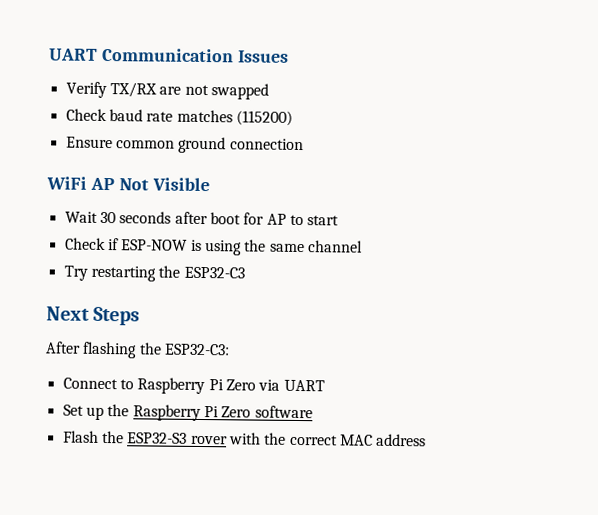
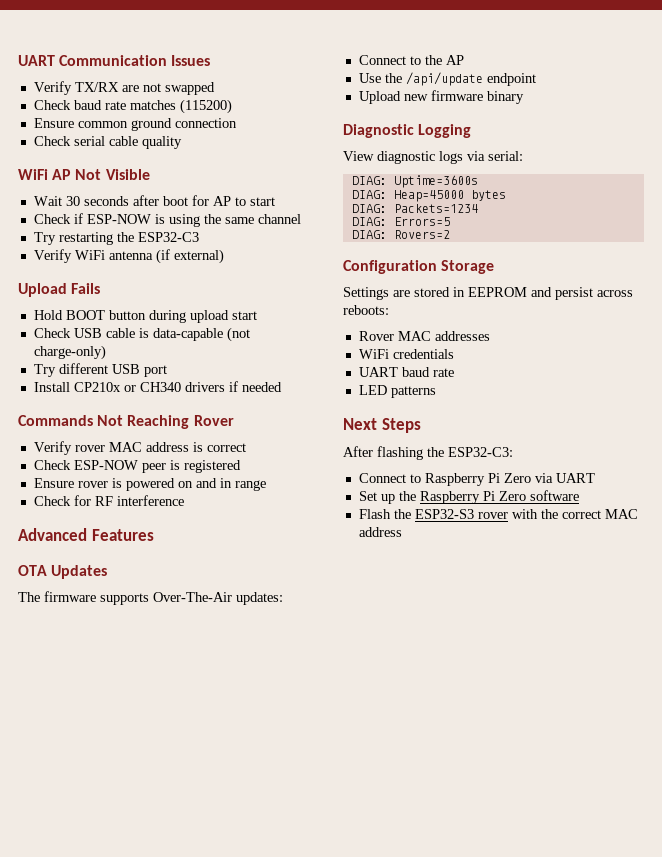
+ Check serial cable quality
+ Verify WiFi antenna (if external)
+ Upload Fails
+ Hold BOOT button during upload start
+ Check USB cable is data-capable (not charge-only)
+ Try different USB port
+ Install CP210x or CH340 drivers if needed
+ Commands Not Reaching Rover
+ Verify rover MAC address is correct
+ Check ESP-NOW peer is registered
+ Ensure rover is powered on and in range
+ Check for RF interference
+ Advanced Features
+ OTA Updates
+ The firmware supports Over-The-Air updates:
+ Connect to the AP
+ Use the /api/update endpoint
+ Upload new firmware binary
+ Diagnostic Logging
+ View diagnostic logs via serial:
+ DIAG: Uptime=3600s
+ DIAG: Heap=45000 bytes
+ DIAG: Packets=1234
+ DIAG: Errors=5
+ DIAG: Rovers=2
+ Configuration Storage
+ Settings are stored in EEPROM and persist across reboots:
+ Rover MAC addresses
+ WiFi credentials
+ UART baud rate
+ LED patterns

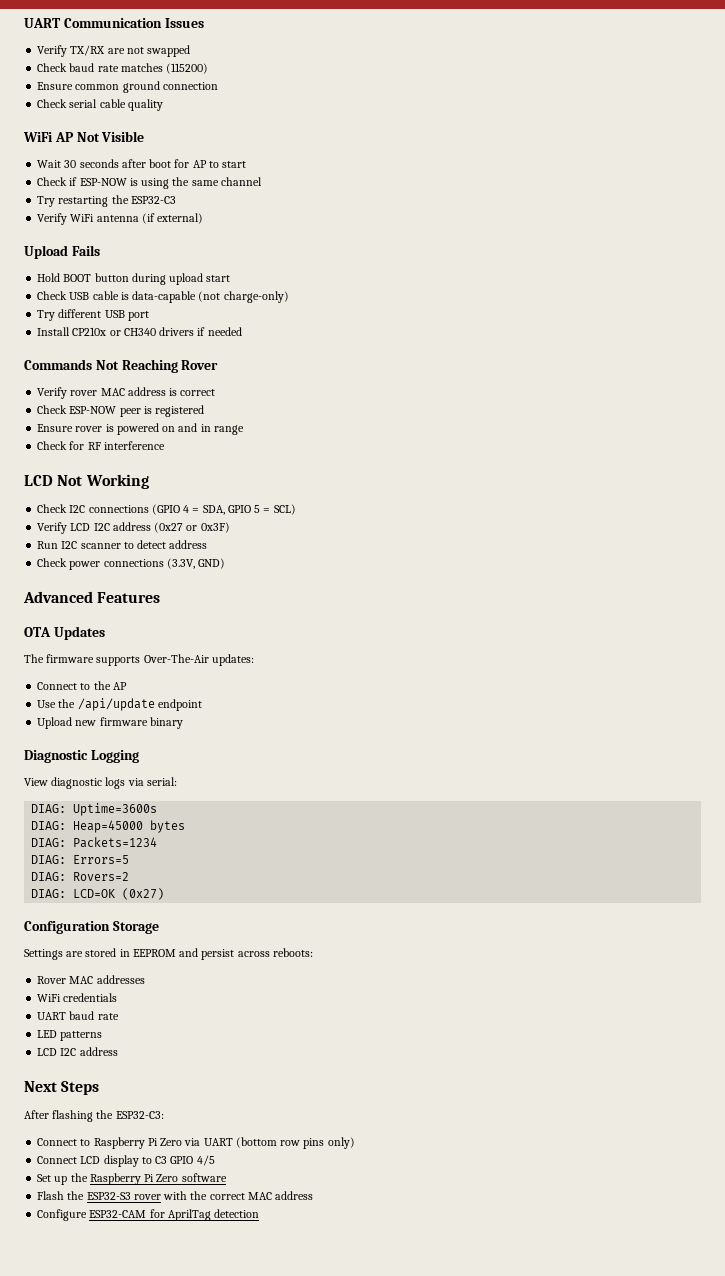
+ LCD Not Working
+ Check I2C connections (GPIO 4 = SDA, GPIO 5 = SCL)
+ Verify LCD I2C address (0x27 or 0x3F)
+ Run I2C scanner to detect address
+ Check power connections (3.3V, GND)
+ DIAG: LCD=OK (0x27)
  LED patterns
+ LCD I2C address
- Connect to Raspberry Pi Zero via UART
+ Connect to Raspberry Pi Zero via UART (bottom row pins only)
+ Connect LCD display to C3 GPIO 4/5
+ Configure ESP32-CAM for AprilTag detection

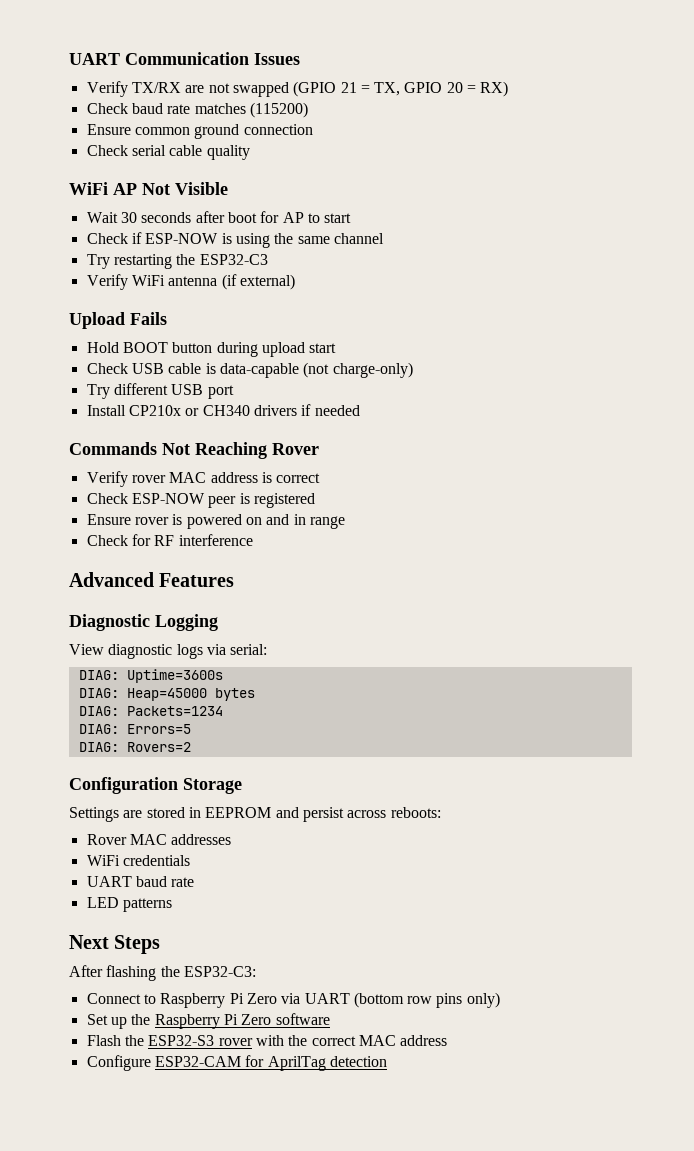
- Verify TX/RX are not swapped
+ Verify TX/RX are not swapped (GPIO 21 = TX, GPIO 20 = RX)
- LCD Not Working
- Check I2C connections (GPIO 4 = SDA, GPIO 5 = SCL)
- Verify LCD I2C address (0x27 or 0x3F)
- Run I2C scanner to detect address
- Check power connections (3.3V, GND)
  Advanced Features
- OTA Updates
- The firmware supports Over-The-Air updates:
- Connect to the AP
- Use the /api/update endpoint
- Upload new firmware binary
- DIAG: LCD=OK (0x27)
  LED patterns
- LCD I2C address
- Connect LCD display to C3 GPIO 4/5

